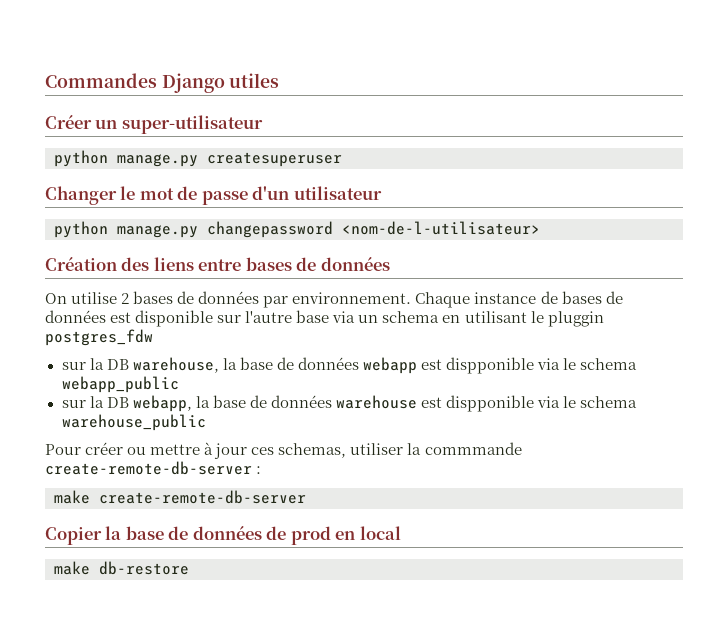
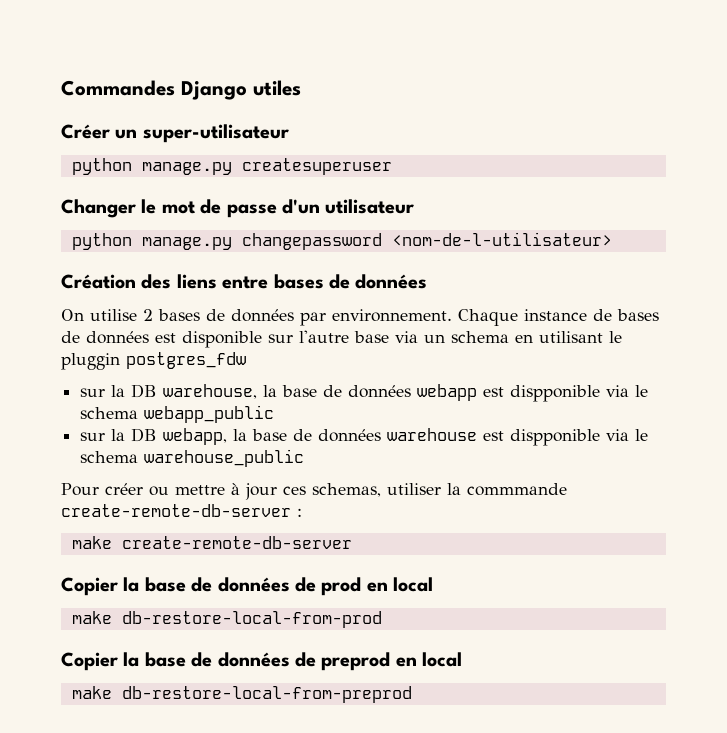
- make db-restore
+ make db-restore-local-from-prod
+ Copier la base de données de preprod en local
+ make db-restore-local-from-preprod

